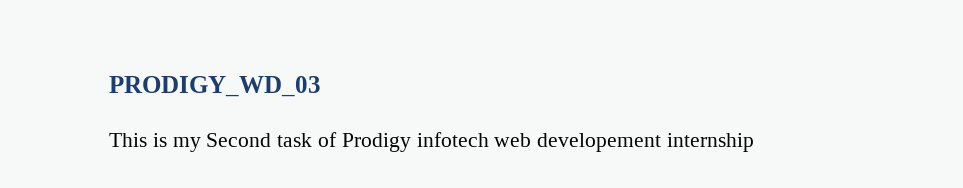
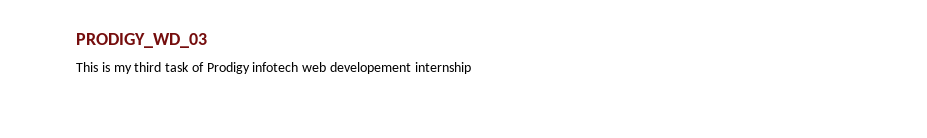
- This is my Second task of Prodigy infotech web developement internship
+ This is my third task of Prodigy infotech web developement internship

